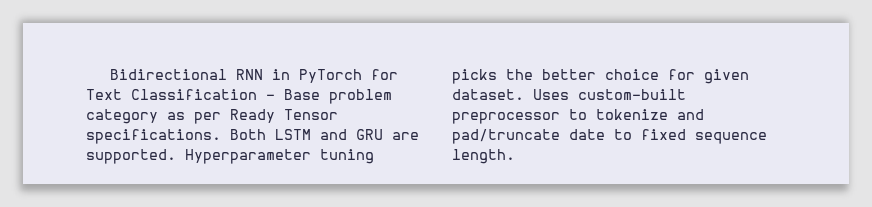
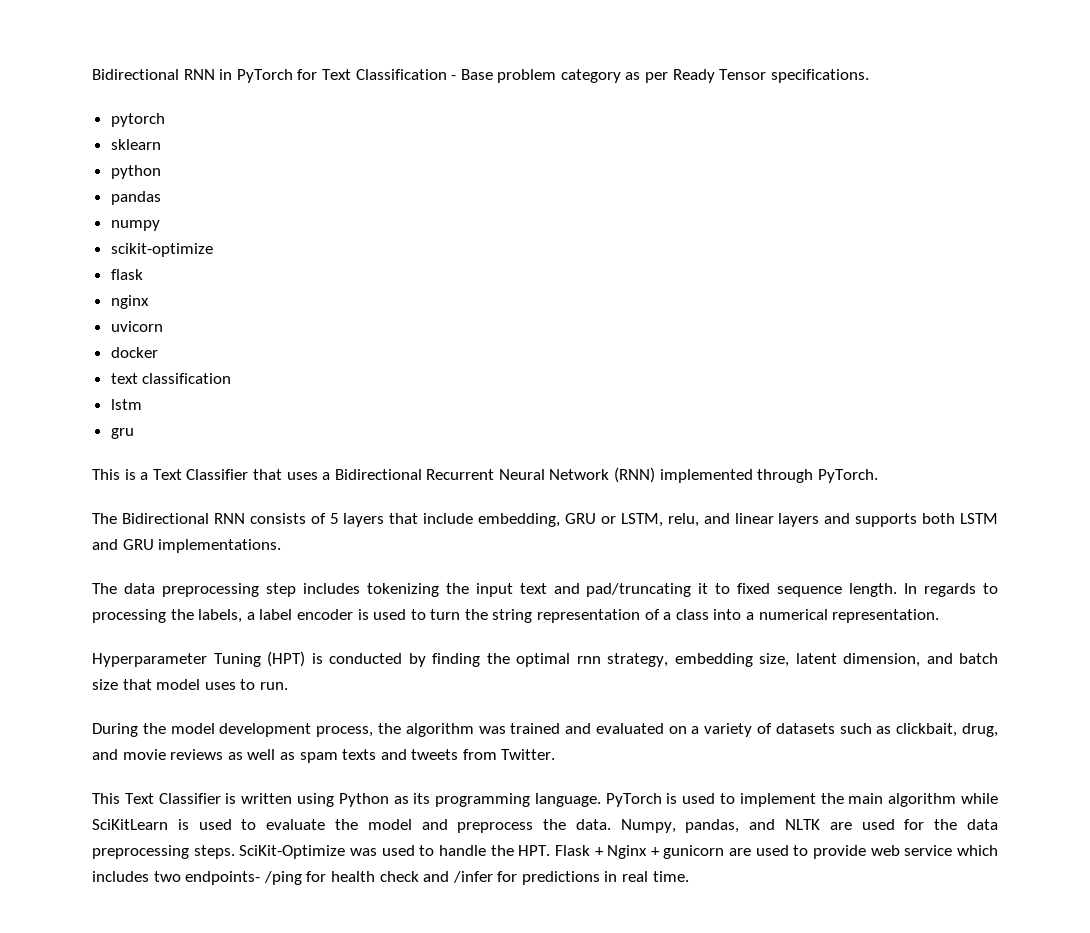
- Bidirectional RNN in PyTorch for Text Classification - Base problem category as per Ready Tensor specifications. Both LSTM and GRU are supported. Hyperparameter tuning picks the better choice for given dataset. Uses custom-built preprocessor to tokenize and pad/truncate date to fixed sequence length.
+ Bidirectional RNN in PyTorch for Text Classification - Base problem category as per Ready Tensor specifications.
+ pytorch
+ sklearn
+ python
+ pandas
+ numpy
+ scikit-optimize
+ flask
+ nginx
+ uvicorn
+ docker
+ text classification
+ lstm
+ gru
+ This is a Text Classifier that uses a Bidirectional Recurrent Neural Network (RNN) implemented through PyTorch.
+ The Bidirectional RNN consists of 5 layers that include embedding, GRU or LSTM, relu, and linear layers and supports both LSTM and GRU implementations.
+ The data preprocessing step includes tokenizing the input text and pad/truncating it to fixed sequence length. In regards to processing the labels, a label encoder is used to turn the string representation of a class into a numerical representation.
+ Hyperparameter Tuning (HPT) is conducted by finding the optimal rnn strategy, embedding size, latent dimension, and batch size that model uses to run.
+ During the model development process, the algorithm was trained and evaluated on a variety of datasets such as clickbait, drug, and movie reviews as well as spam texts and tweets from Twitter.
+ This Text Classifier is written using Python as its programming language. PyTorch is used to implement the main algorithm while SciKitLearn is used to evaluate the model and preprocess the data. Numpy, pandas, and NLTK are used for the data preprocessing steps. SciKit-Optimize was used to handle the HPT. Flask + Nginx + gunicorn are used to provide web service which includes two endpoints- /ping for health check and /infer for predictions in real time.

